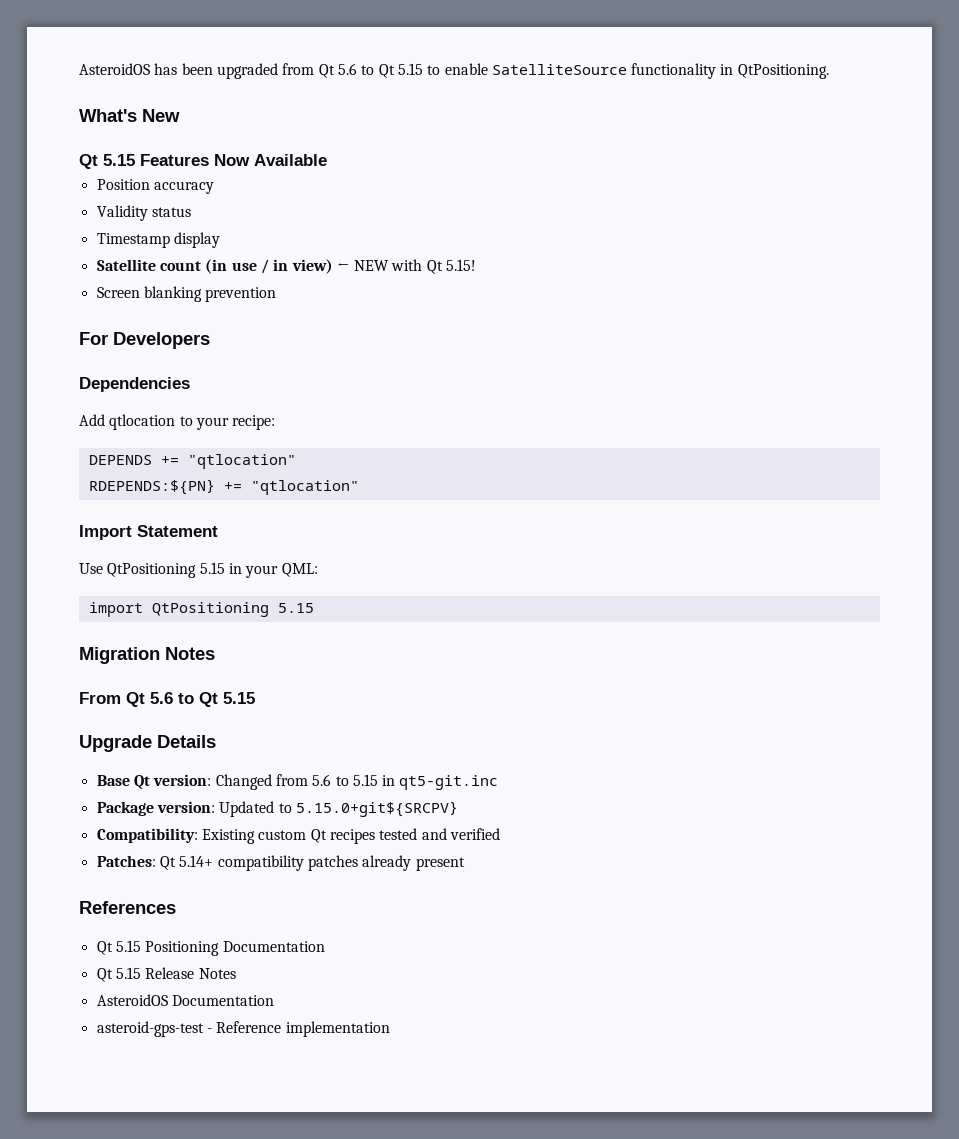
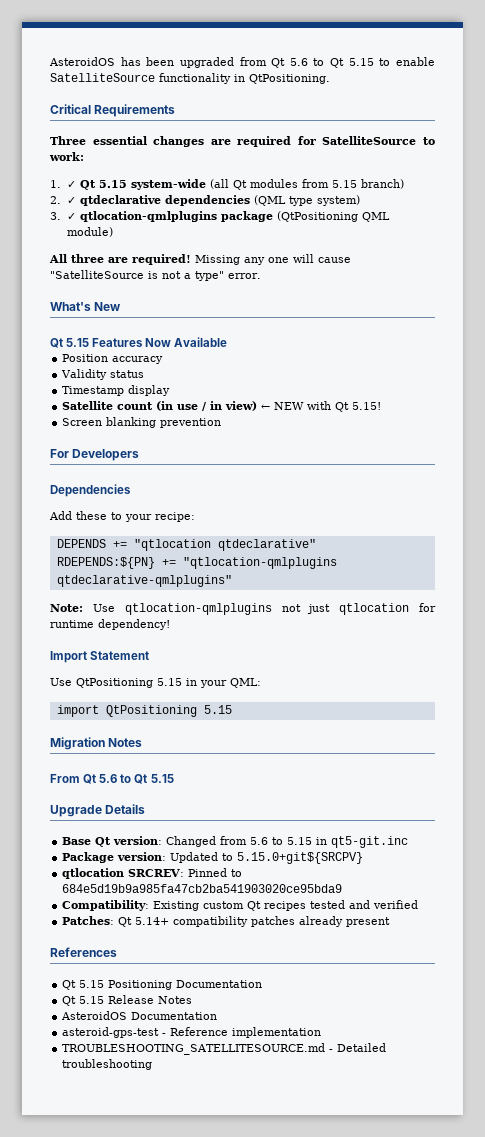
+ Critical Requirements
+ Three essential changes are required for SatelliteSource to work:
+ 1. ✓ Qt 5.15 system-wide (all Qt modules from 5.15 branch)
+ 2. ✓ qtdeclarative dependencies (QML type system)
+ 3. ✓ qtlocation-qmlplugins package (QtPositioning QML module)
+ All three are required! Missing any one will cause "SatelliteSource is not a type" error.
- Add qtlocation to your recipe:
+ Add these to your recipe:
- DEPENDS += "qtlocation"
+ DEPENDS += "qtlocation qtdeclarative"
- RDEPENDS:${PN} += "qtlocation"
+ RDEPENDS:${PN} += "qtlocation-qmlplugins qtdeclarative-qmlplugins"
+ Note: Use qtlocation-qmlplugins not just qtlocation for runtime dependency!
+ qtlocation SRCREV: Pinned to 684e5d19b9a985fa47cb2ba541903020ce95bda9
+ TROUBLESHOOTING_SATELLITESOURCE.md - Detailed troubleshooting

